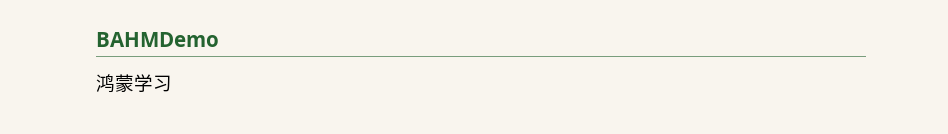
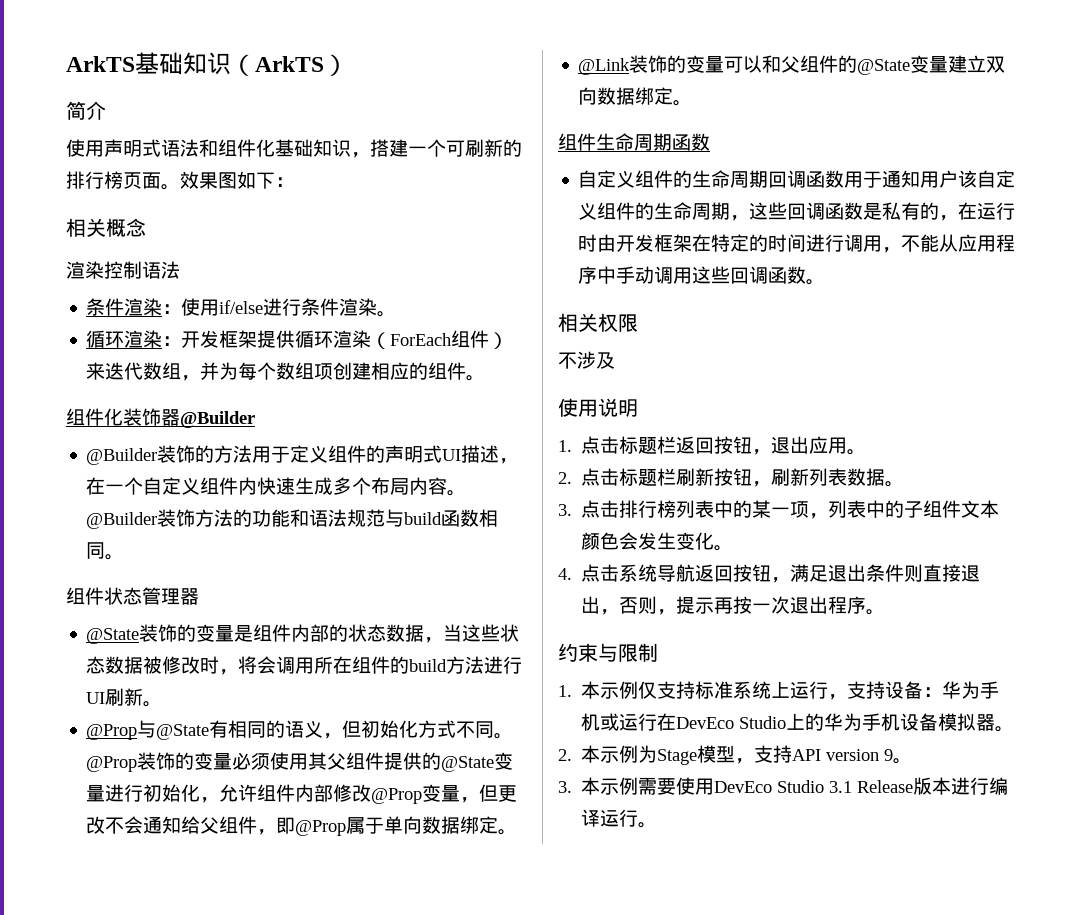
- BAHMDemo
- 鸿蒙学习
+ ArkTS基础知识（ArkTS）
+ 简介
+ 使用声明式语法和组件化基础知识，搭建一个可刷新的排行榜页面。效果图如下：
+ 相关概念
+ 渲染控制语法
+ 条件渲染：使用if/else进行条件渲染。
+ 循环渲染：开发框架提供循环渲染（ForEach组件）来迭代数组，并为每个数组项创建相应的组件。
+ 组件化装饰器@Builder
+ @Builder装饰的方法用于定义组件的声明式UI描述，在一个自定义组件内快速生成多个布局内容。@Builder装饰方法的功能和语法规范与build函数相同。
+ 组件状态管理器
+ @State装饰的变量是组件内部的状态数据，当这些状态数据被修改时，将会调用所在组件的build方法进行UI刷新。
+ @Prop与@State有相同的语义，但初始化方式不同。@Prop装饰的变量必须使用其父组件提供的@State变量进行初始化，允许组件内部修改@Prop变量，但更改不会通知给父组件，即@Prop属于单向数据绑定。
+ @Link装饰的变量可以和父组件的@State变量建立双向数据绑定。
+ 组件生命周期函数
+ 自定义组件的生命周期回调函数用于通知用户该自定义组件的生命周期，这些回调函数是私有的，在运行时由开发框架在特定的时间进行调用，不能从应用程序中手动调用这些回调函数。
+ 相关权限
+ 不涉及
+ 使用说明
+ 1.点击标题栏返回按钮，退出应用。
+ 2.点击标题栏刷新按钮，刷新列表数据。
+ 3.点击排行榜列表中的某一项，列表中的子组件文本颜色会发生变化。
+ 4.点击系统导航返回按钮，满足退出条件则直接退出，否则，提示再按一次退出程序。
+ 约束与限制
+ 1.本示例仅支持标准系统上运行，支持设备：华为手机或运行在DevEco Studio上的华为手机设备模拟器。
+ 2.本示例为Stage模型，支持API version 9。
+ 3.本示例需要使用DevEco Studio 3.1 Release版本进行编译运行。

